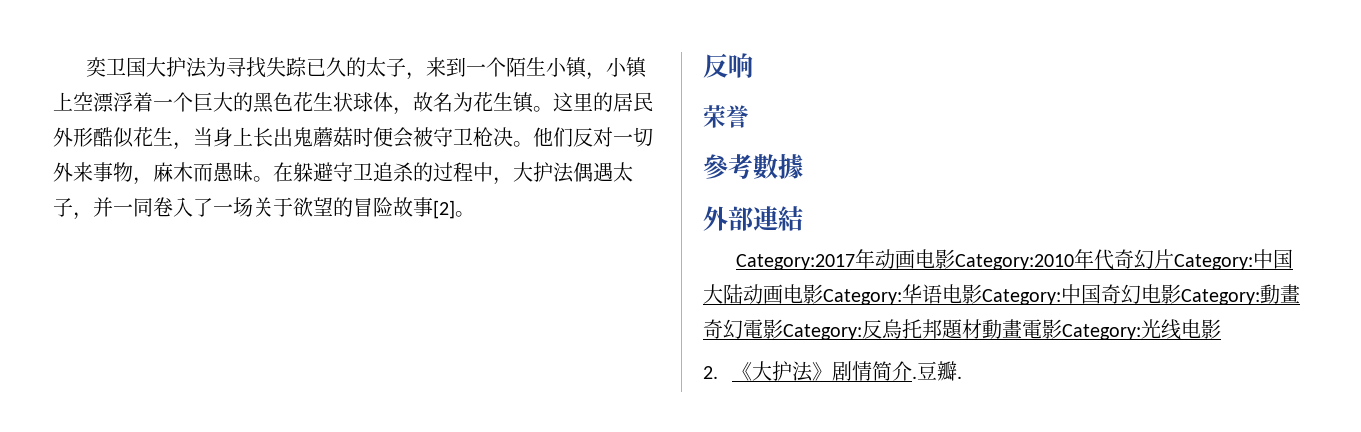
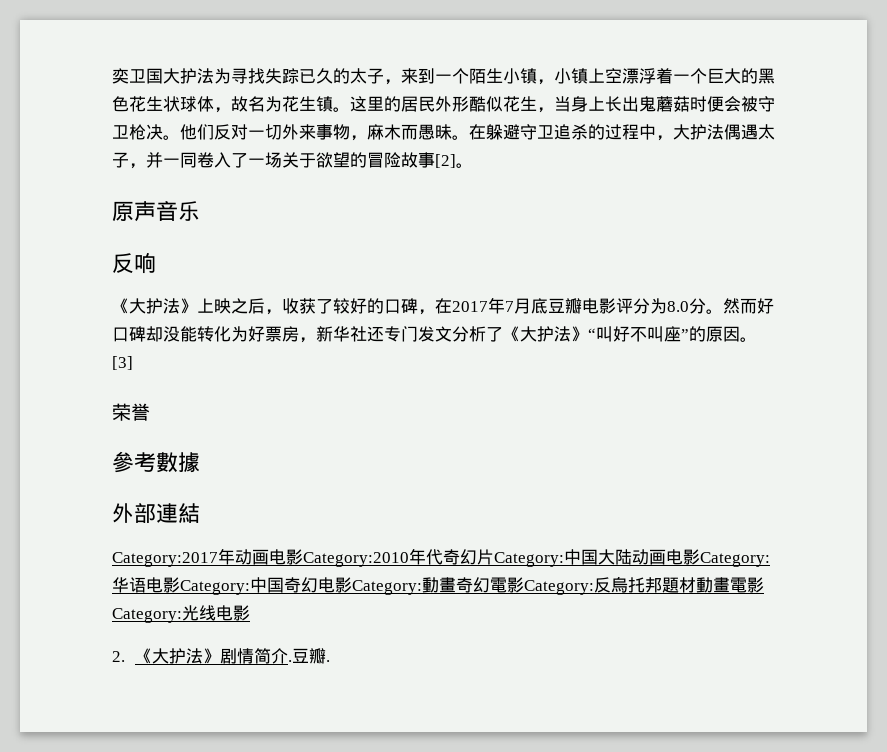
+ 原声音乐
+ 《大护法》上映之后，收获了较好的口碑，在2017年7月底豆瓣电影评分为8.0分。然而好口碑却没能转化为好票房，新华社还专门发文分析了《大护法》“叫好不叫座”的原因。[3]

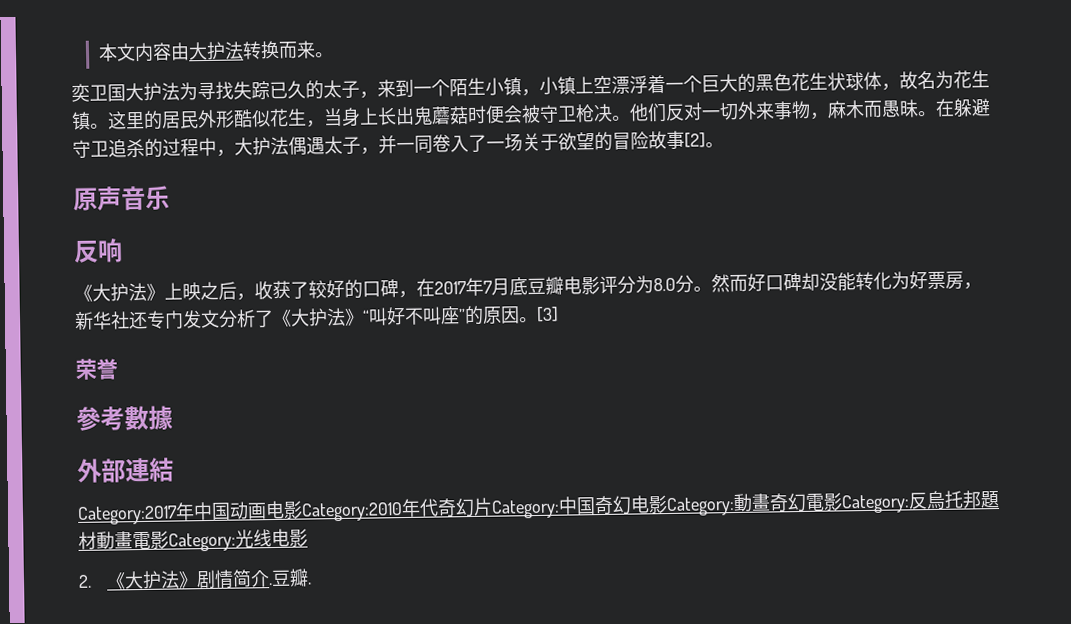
+ 本文内容由大护法转换而来。
- Category:2017年动画电影Category:2010年代奇幻片Category:中国大陆动画电影Category:华语电影Category:中国奇幻电影Category:動畫奇幻電影Category:反烏托邦題材動畫電影Category:光线电影
+ Category:2017年中国动画电影Category:2010年代奇幻片Category:中国奇幻电影Category:動畫奇幻電影Category:反烏托邦題材動畫電影Category:光线电影

